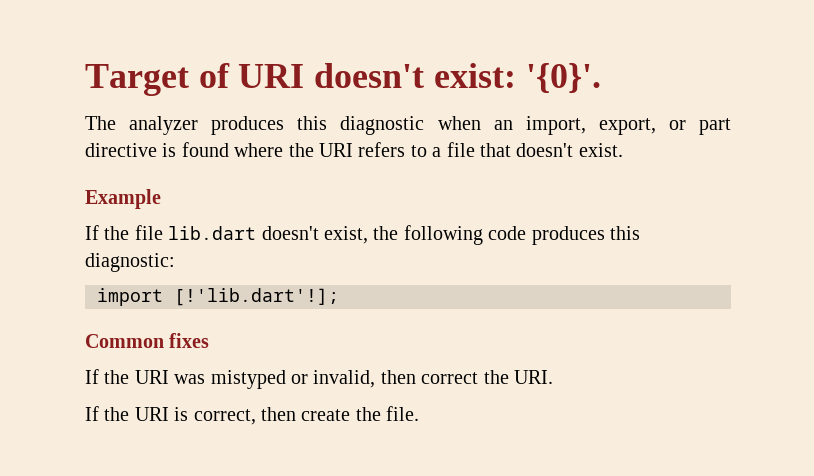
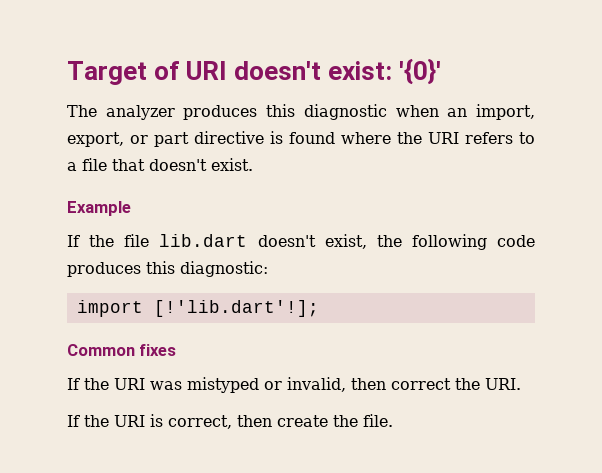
- Target of URI doesn't exist: '{0}'.
+ Target of URI doesn't exist: '{0}'

